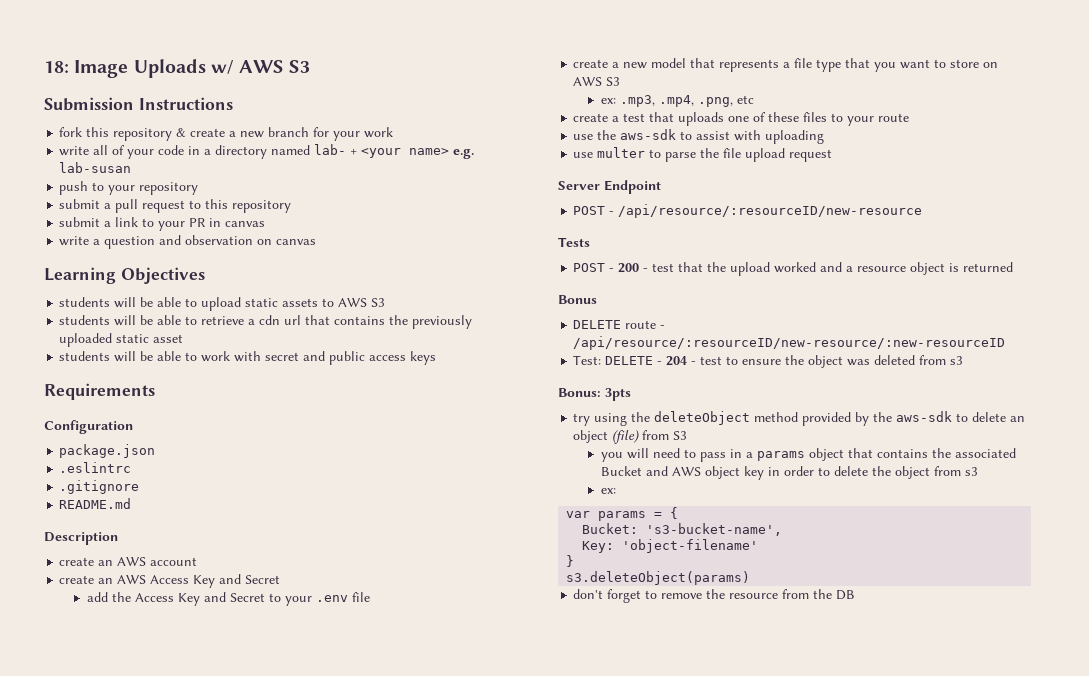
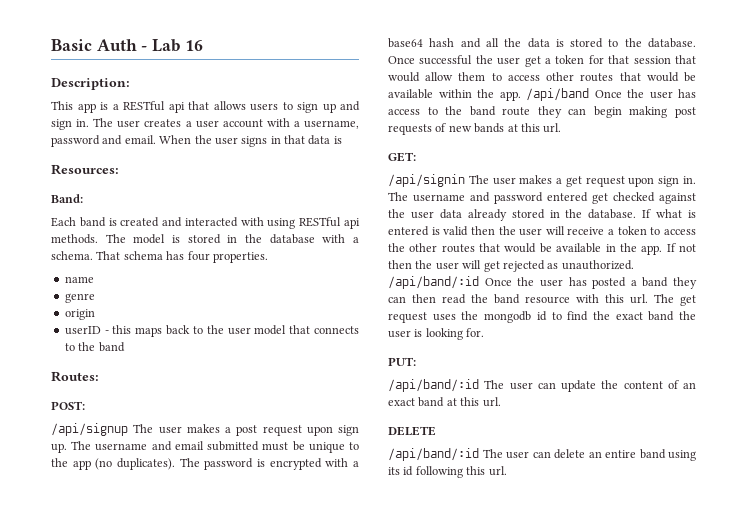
- 18: Image Uploads w/ AWS S3
- Submission Instructions
- fork this repository & create a new branch for your work
- write all of your code in a directory named lab- + <your name> e.g. lab-susan
- push to your repository
- submit a pull request to this repository
- submit a link to your PR in canvas
- write a question and observation on canvas
- Learning Objectives
- students will be able to upload static assets to AWS S3
- students will be able to retrieve a cdn url that contains the previously uploaded static asset
- students will be able to work with secret and public access keys
- Requirements
- Configuration
- package.json
- .eslintrc
- .gitignore
- README.md
- Description
- create an AWS account
- create an AWS Access Key and Secret
- add the Access Key and Secret to your .env file
- create a new model that represents a file type that you want to store on AWS S3
- ex: .mp3, .mp4, .png, etc
- create a test that uploads one of these files to your route
- use the aws-sdk to assist with uploading
- use multer to parse the file upload request
- Server Endpoint
- POST - /api/resource/:resourceID/new-resource
- Tests
- POST - 200 - test that the upload worked and a resource object is returned
- Bonus
- DELETE route - /api/resource/:resourceID/new-resource/:new-resourceID
- Test: DELETE - 204 - test to ensure the object was deleted from s3
- Bonus: 3pts
- try using the deleteObject method provided by the aws-sdk to delete an object (file) from S3
- you will need to pass in a params object that contains the associated Bucket and AWS object key in order to delete the object from s3
- ex:
- var params = {
- Bucket: 's3-bucket-name',
- Key: 'object-filename'
- }
- s3.deleteObject(params)
- don't forget to remove the resource from the DB
+ Basic Auth - Lab 16
+ Description:
+ This app is a RESTful api that allows users to sign up and sign in. The user creates a user account with a username, password and email. When the user signs in that data is
+ Resources:
+ Band:
+ Each band is created and interacted with using RESTful api methods. The model is stored in the database with a schema. That schema has four properties.
+ name
+ genre
+ origin
+ userID - this maps back to the user model that connects to the band
+ Routes:
+ POST:
+ /api/signup The user makes a post request upon sign up. The username and email submitted must be unique to the app (no duplicates). The password is encrypted with a base64 hash and all the data is stored to the database. Once successful the user get a token for that session that would allow them to access other routes that would be available within the app. /api/band Once the user has access to the band route they can begin making post requests of new bands at this url.
+ GET:
+ /api/signin The user makes a get request upon sign in. The username and password entered get checked against the user data already stored in the database. If what is entered is valid then the user will receive a token to access the other routes that would be available in the app. If not then the user will get rejected as unauthorized. /api/band/:id Once the user has posted a band they can then read the band resource with this url. The get request uses the mongodb id to find the exact band the user is looking for.
+ PUT:
+ /api/band/:id The user can update the content of an exact band at this url.
+ DELETE
+ /api/band/:id The user can delete an entire band using its id following this url.

